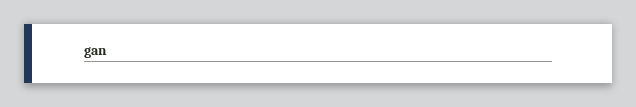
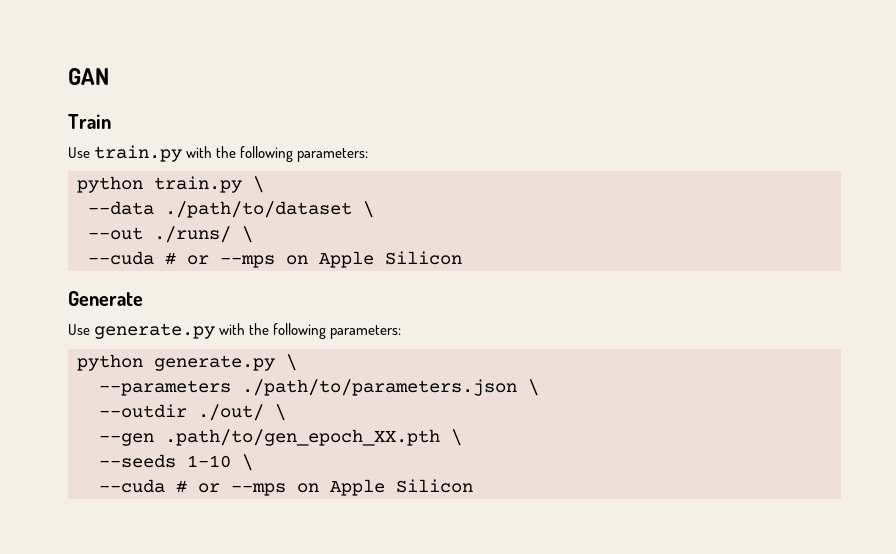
- gan
+ GAN
+ Train
+ Use train.py with the following parameters:
+ python train.py \
+ --data ./path/to/dataset \
+ --out ./runs/ \
+ --cuda # or --mps on Apple Silicon
+ Generate
+ Use generate.py with the following parameters:
+ python generate.py \
+ --parameters ./path/to/parameters.json \
+ --outdir ./out/ \
+ --gen .path/to/gen_epoch_XX.pth \
+ --seeds 1-10 \
+ --cuda # or --mps on Apple Silicon

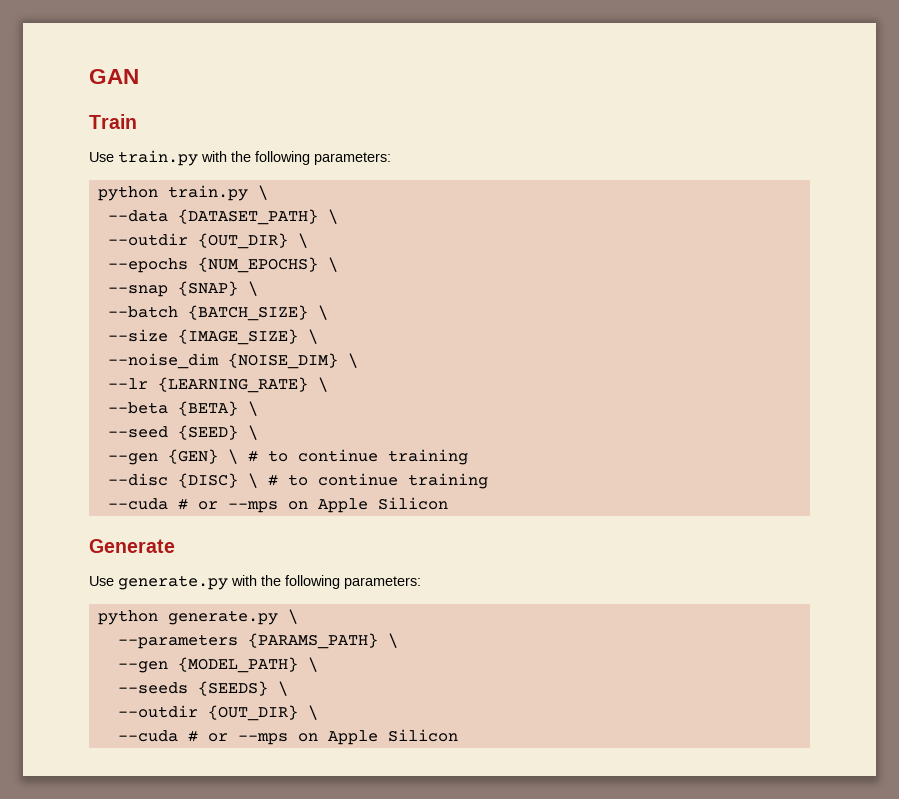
- --data ./path/to/dataset \
- --out ./runs/ \
+ --data {DATASET_PATH} \
+ --outdir {OUT_DIR} \
+ --epochs {NUM_EPOCHS} \
+ --snap {SNAP} \
+ --batch {BATCH_SIZE} \
+ --size {IMAGE_SIZE} \
+ --noise_dim {NOISE_DIM} \
+ --lr {LEARNING_RATE} \
+ --beta {BETA} \
+ --seed {SEED} \
+ --gen {GEN} \ # to continue training
+ --disc {DISC} \ # to continue training
- --parameters ./path/to/parameters.json \
- --outdir ./out/ \
- --gen .path/to/gen_epoch_XX.pth \
- --seeds 1-10 \
+ --parameters {PARAMS_PATH} \
+ --gen {MODEL_PATH} \
+ --seeds {SEEDS} \
+ --outdir {OUT_DIR} \

